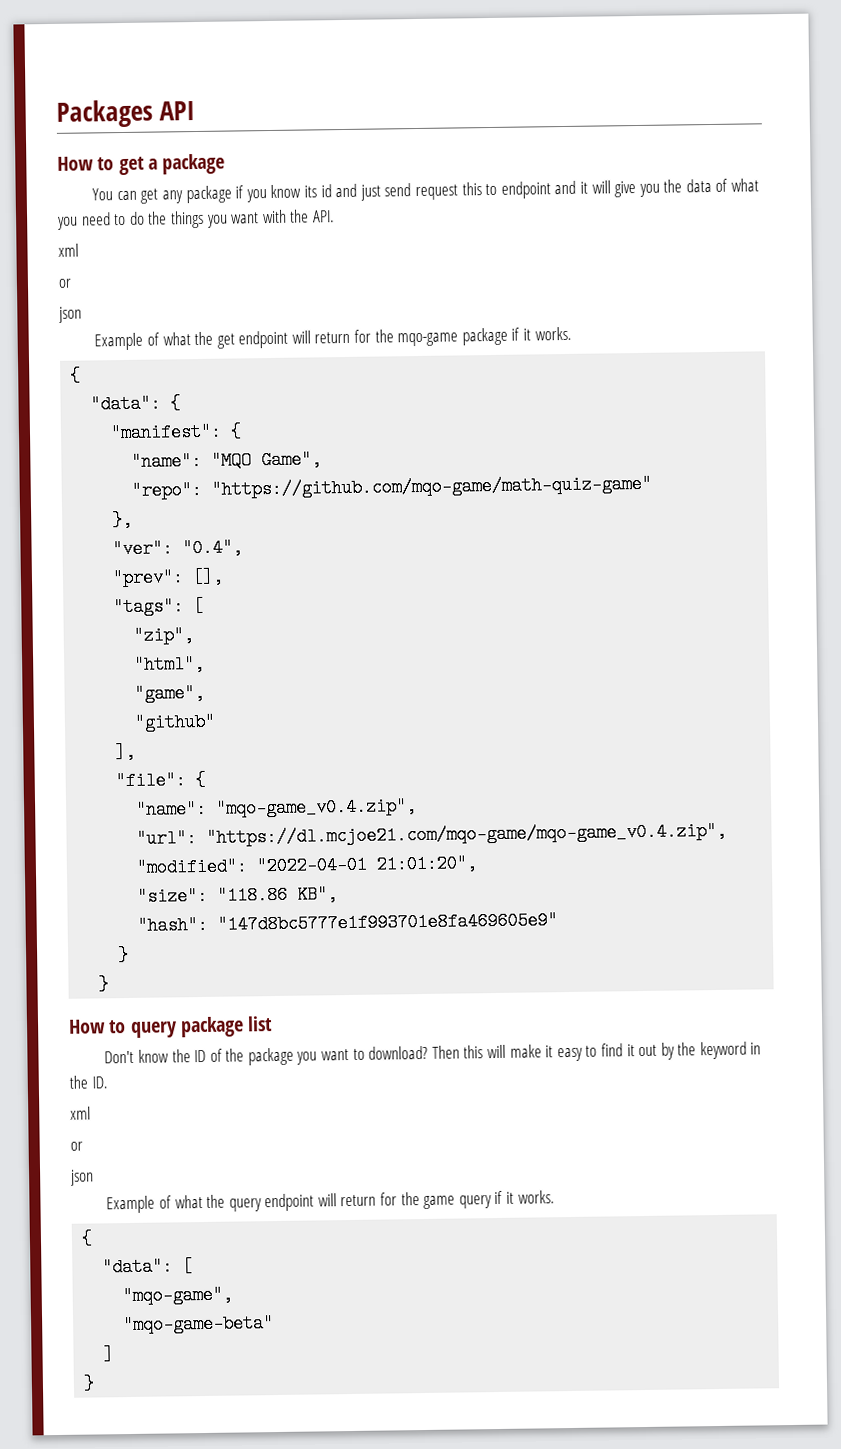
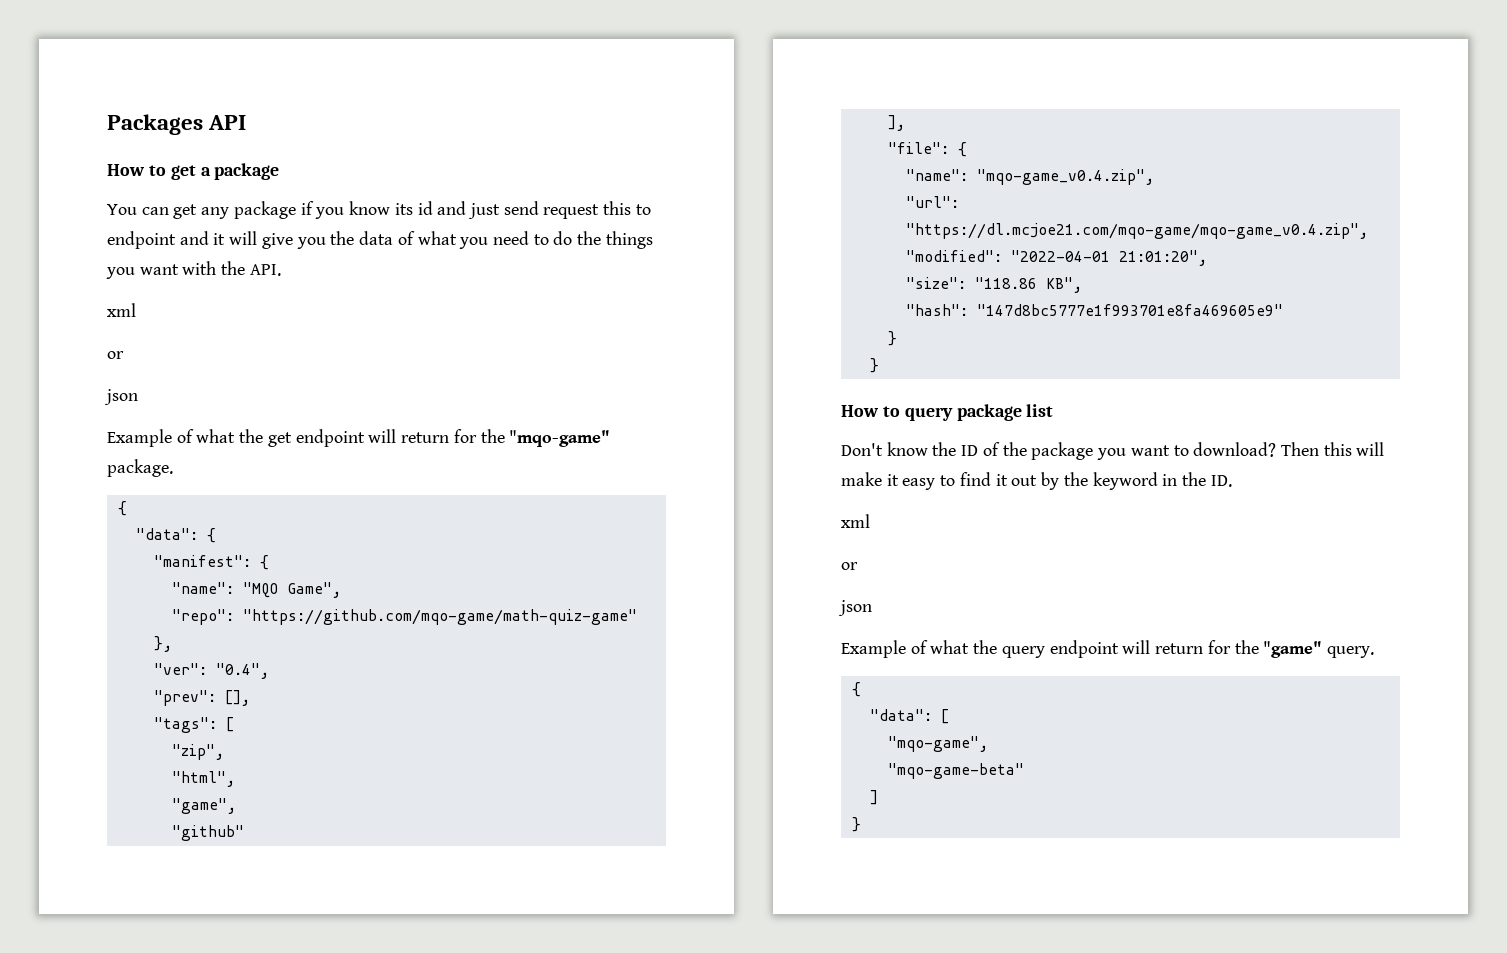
- Example of what the get endpoint will return for the mqo-game package if it works.
+ Example of what the get endpoint will return for the "mqo-game" package.
- Example of what the query endpoint will return for the game query if it works.
+ Example of what the query endpoint will return for the "game" query.

